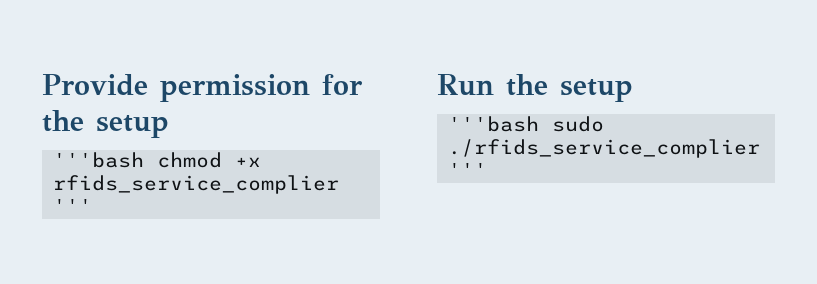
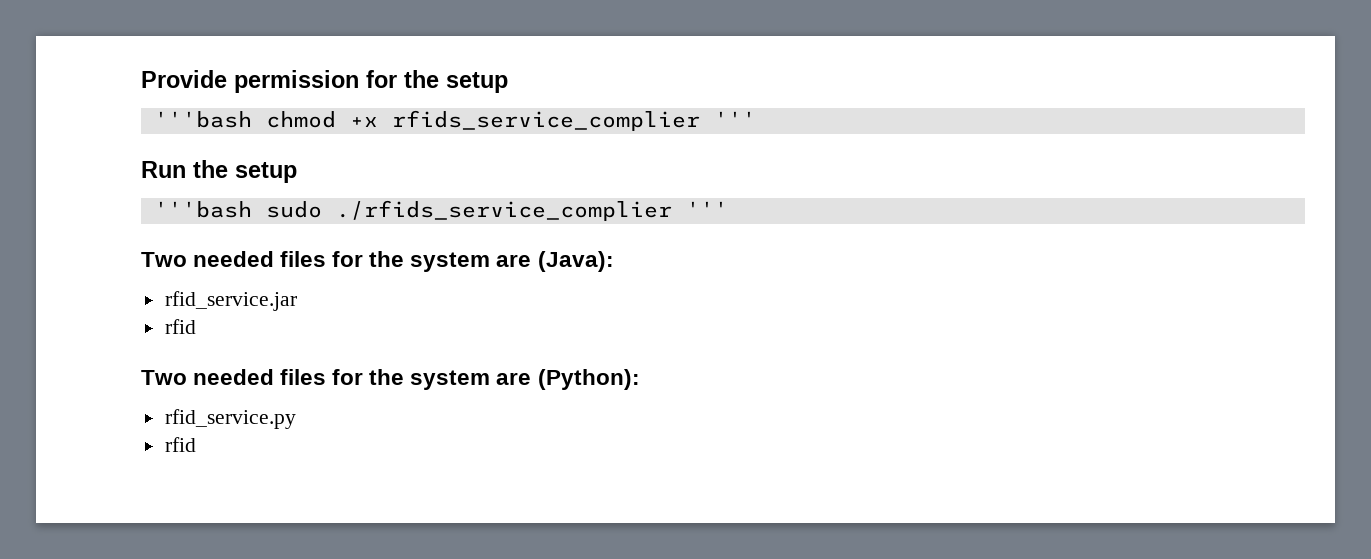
+ Two needed files for the system are (Java):
+ rfid_service.jar
+ rfid
+ Two needed files for the system are (Python):
+ rfid_service.py
+ rfid

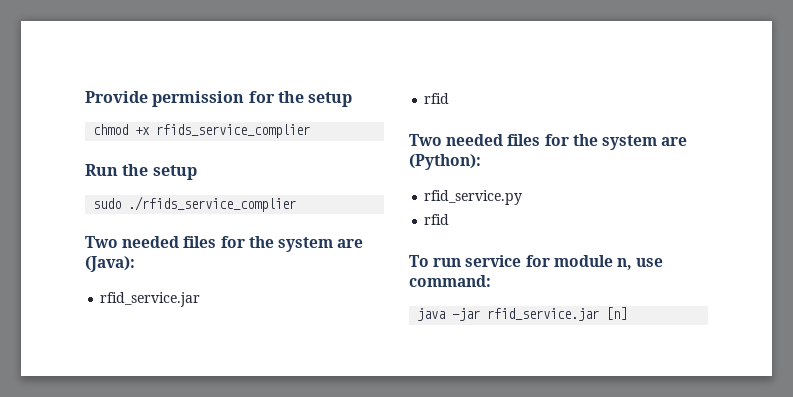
- '''bash chmod +x rfids_service_complier '''
+ chmod +x rfids_service_complier
- '''bash sudo ./rfids_service_complier '''
+ sudo ./rfids_service_complier
+ To run service for module n, use command:
+ java -jar rfid_service.jar [n]

